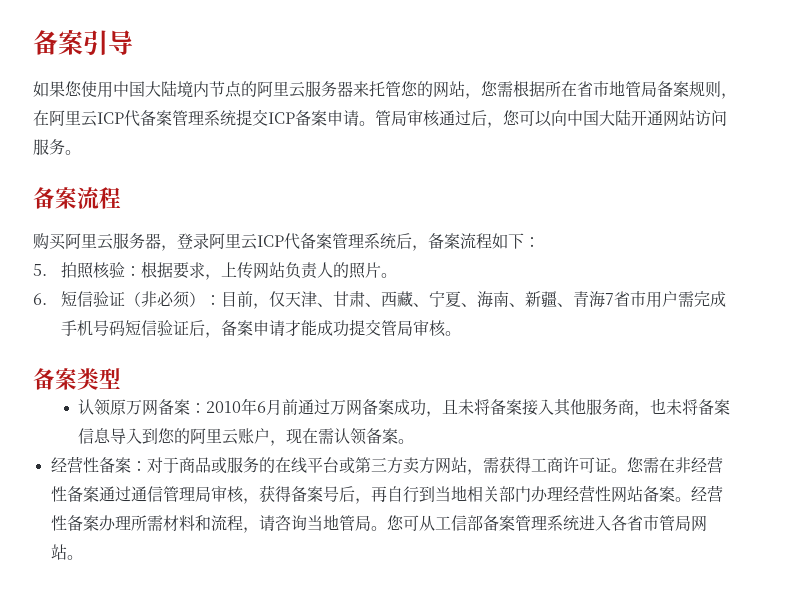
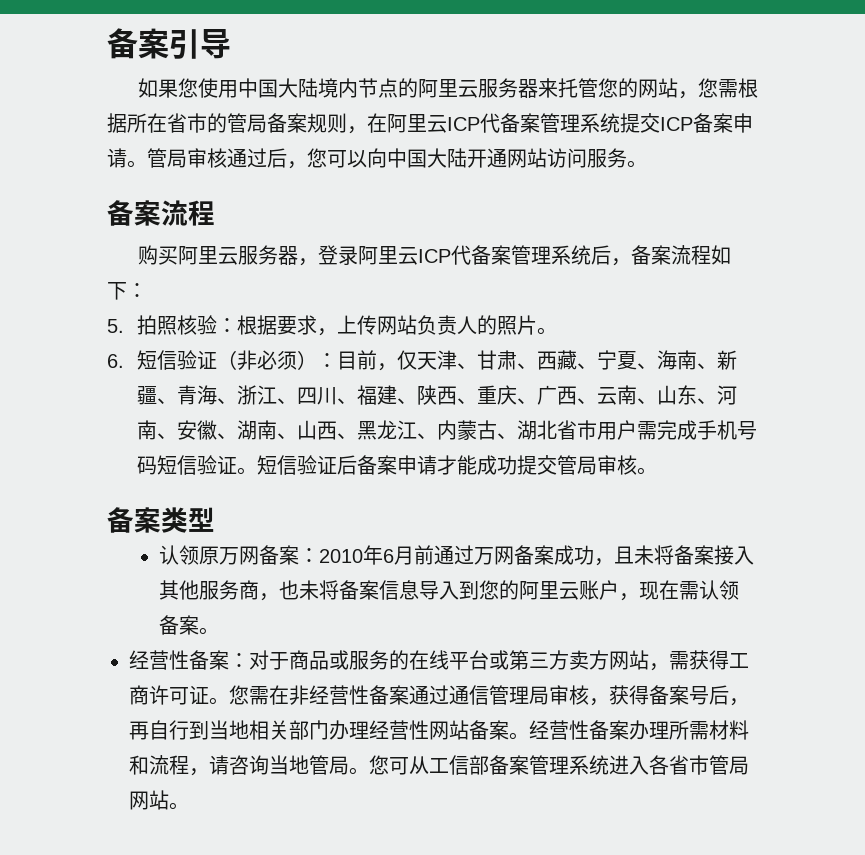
- 如果您使用中国大陆境内节点的阿里云服务器来托管您的网站，您需根据所在省市地管局备案规则，在阿里云ICP代备案管理系统提交ICP备案申请。
+ 如果您使用中国大陆境内节点的阿里云服务器来托管您的网站，您需根据所在省市的管局备案规则，在阿里云ICP代备案管理系统提交ICP备案申请。
- 6.短信验证（非必须）：目前，仅天津、甘肃、西藏、宁夏、海南、新疆、青海7省市用户需完成手机号码短信验证后，备案申请才能成功提交管局审核。
+ 6.短信验证（非必须）：目前，仅天津、甘肃、西藏、宁夏、海南、新疆、青海、浙江、四川、福建、陕西、重庆、广西、云南、山东、河南、安徽、湖南、山西、黑龙江、内蒙古、湖北省市用户需完成手机号码短信验证。短信验证后备案申请才能成功提交管局审核。

